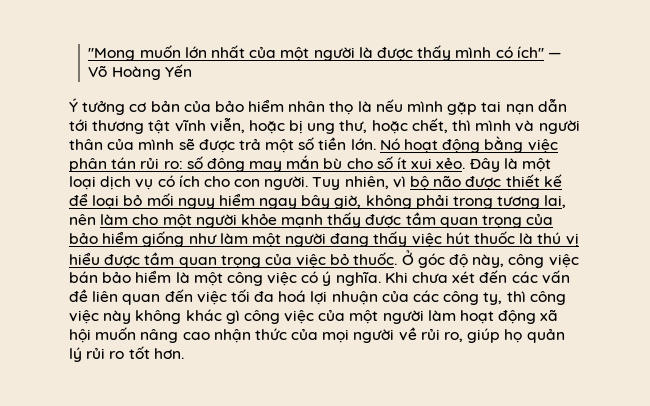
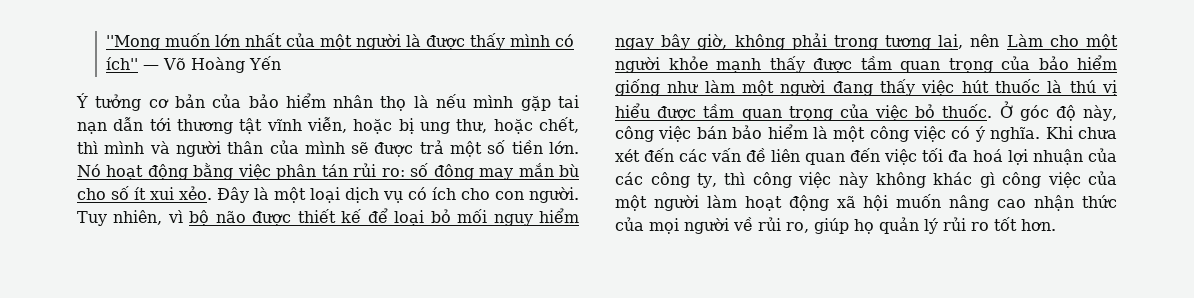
- Tuy nhiên, vì bộ não được thiết kế để loại bỏ mối nguy hiểm ngay bây giờ, không phải trong tương lai, nên làm cho một người khỏe mạnh thấy được tầm quan trọng của bảo hiểm giống như làm một người đang thấy việc hút thuốc là thú vị hiểu được tầm quan trọng của việc bỏ thuốc.
+ Tuy nhiên, vì bộ não được thiết kế để loại bỏ mối nguy hiểm ngay bây giờ, không phải trong tương lai, nên Làm cho một người khỏe mạnh thấy được tầm quan trọng của bảo hiểm giống như làm một người đang thấy việc hút thuốc là thú vị hiểu được tầm quan trọng của việc bỏ thuốc.

